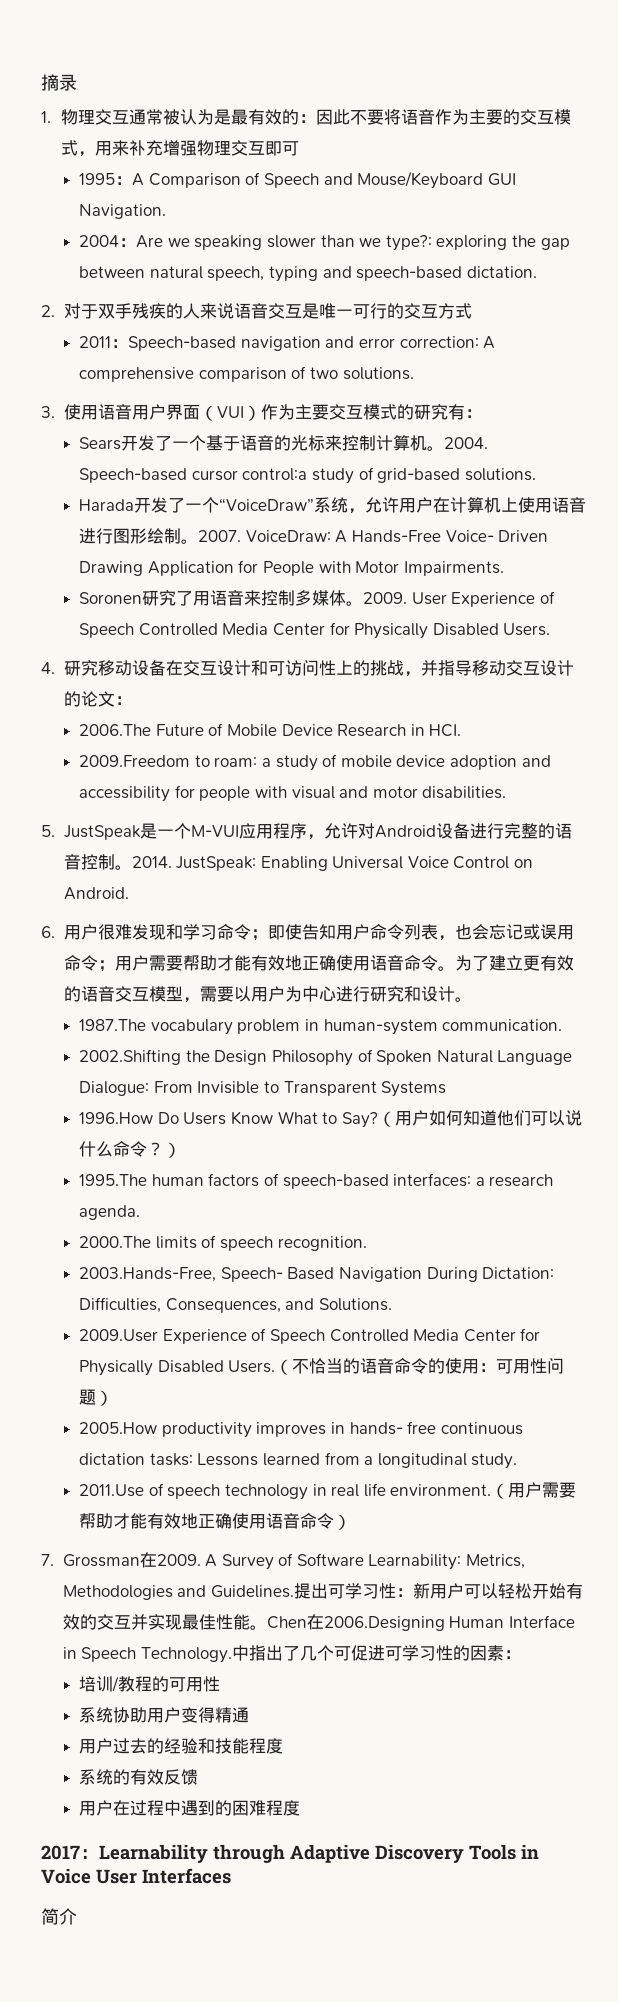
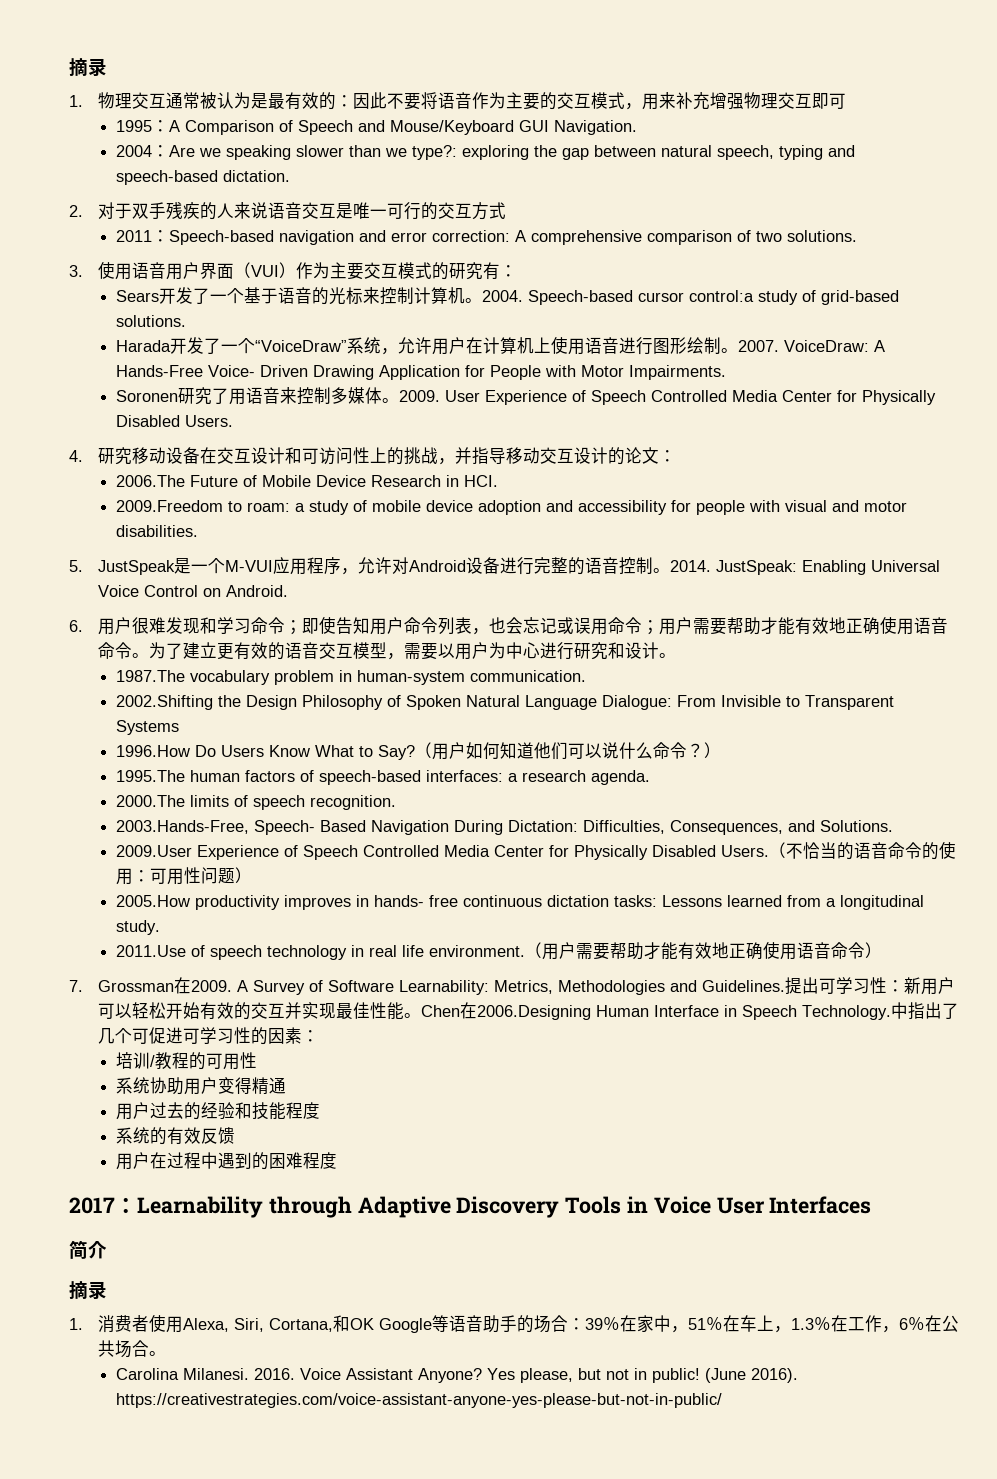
  简介
+ 摘录
+ 1.消费者使用Alexa, Siri, Cortana,和OK Google等语音助手的场合：39％在家中，51％在车上，1.3％在工作，6％在公共场合。
+ Carolina Milanesi. 2016. Voice Assistant Anyone? Yes please, but not in public! (June 2016). https://creativestrategies.com/voice-assistant-anyone-yes-please-but-not-in-public/

